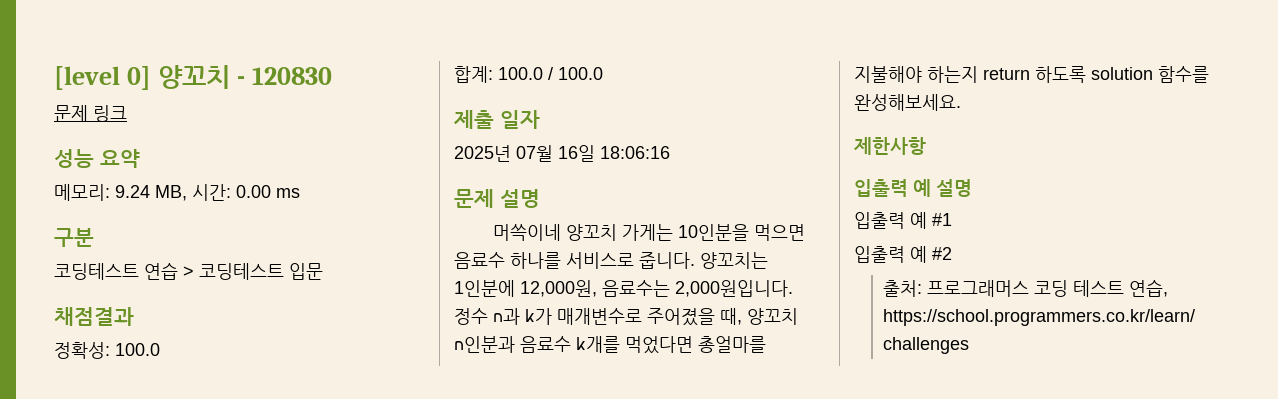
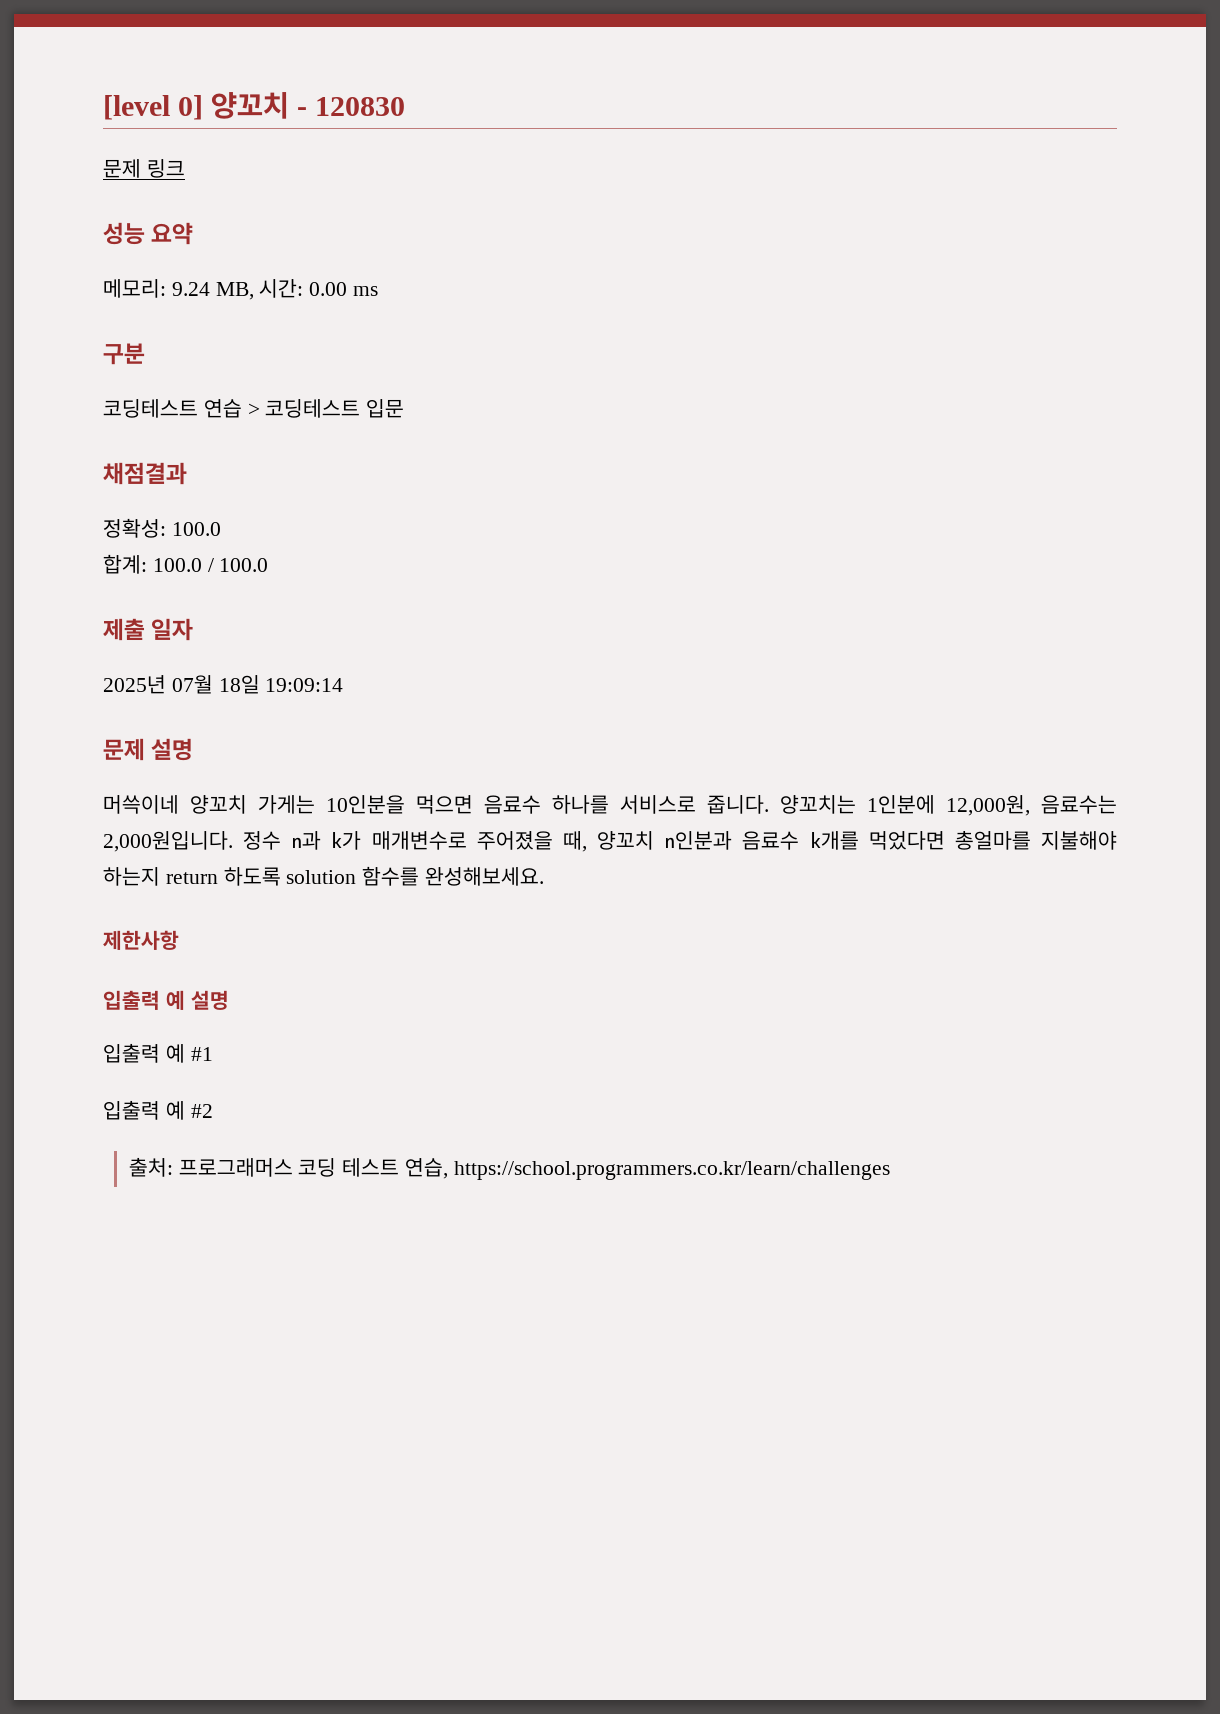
- 2025년 07월 16일 18:06:16
+ 2025년 07월 18일 19:09:14

